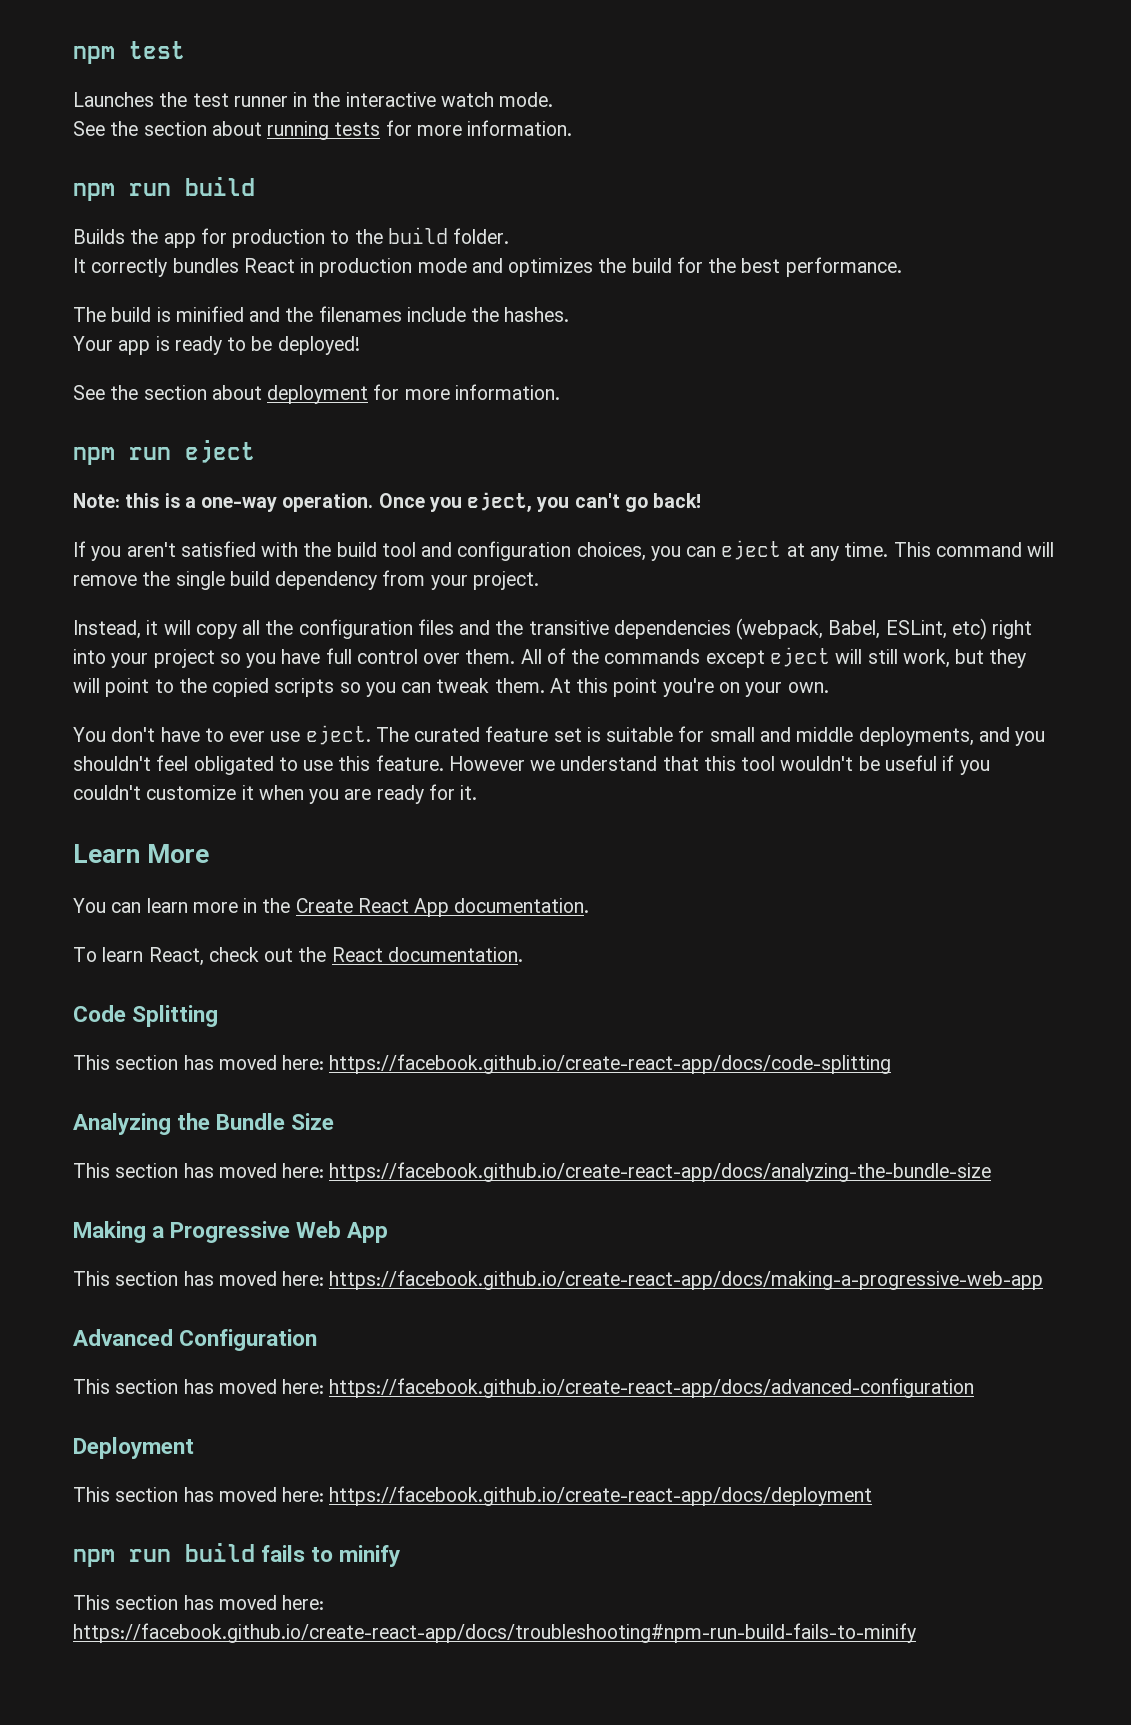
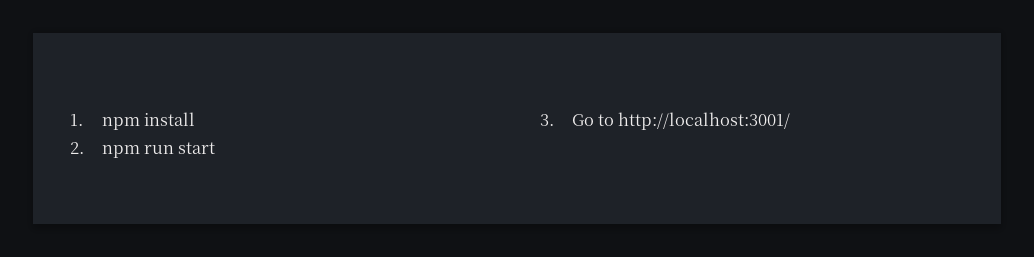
- npm test
- Launches the test runner in the interactive watch mode.
- See the section about running tests for more information.
- npm run build
- Builds the app for production to the build folder.
- It correctly bundles React in production mode and optimizes the build for the best performance.
- The build is minified and the filenames include the hashes.
- Your app is ready to be deployed!
- See the section about deployment for more information.
- npm run eject
- Note: this is a one-way operation. Once you eject, you can't go back!
- If you aren't satisfied with the build tool and configuration choices, you can eject at any time. This command will remove the single build dependency from your project.
- Instead, it will copy all the configuration files and the transitive dependencies (webpack, Babel, ESLint, etc) right into your project so you have full control over them. All of the commands except eject will still work, but they will point to the copied scripts so you can tweak them. At this point you're on your own.
- You don't have to ever use eject. The curated feature set is suitable for small and middle deployments, and you shouldn't feel obligated to use this feature. However we understand that this tool wouldn't be useful if you couldn't customize it when you are ready for it.
- Learn More
- You can learn more in the Create React App documentation.
- To learn React, check out the React documentation.
- Code Splitting
- This section has moved here: https://facebook.github.io/create-react-app/docs/code-splitting
- Analyzing the Bundle Size
- This section has moved here: https://facebook.github.io/create-react-app/docs/analyzing-the-bundle-size
- Making a Progressive Web App
- This section has moved here: https://facebook.github.io/create-react-app/docs/making-a-progressive-web-app
- Advanced Configuration
- This section has moved here: https://facebook.github.io/create-react-app/docs/advanced-configuration
- Deployment
- This section has moved here: https://facebook.github.io/create-react-app/docs/deployment
- npm run build fails to minify
- This section has moved here: https://facebook.github.io/create-react-app/docs/troubleshooting#npm-run-build-fails-to-minify
+ 1. npm install
+ 2. npm run start
+ 3. Go to http://localhost:3001/

